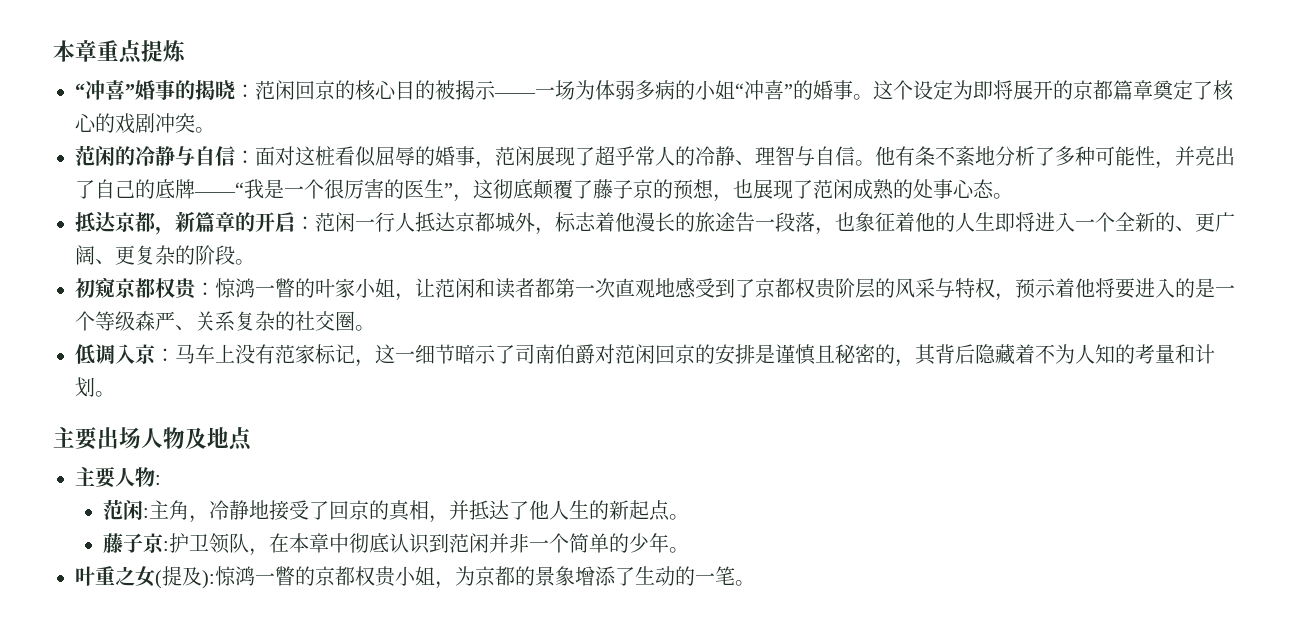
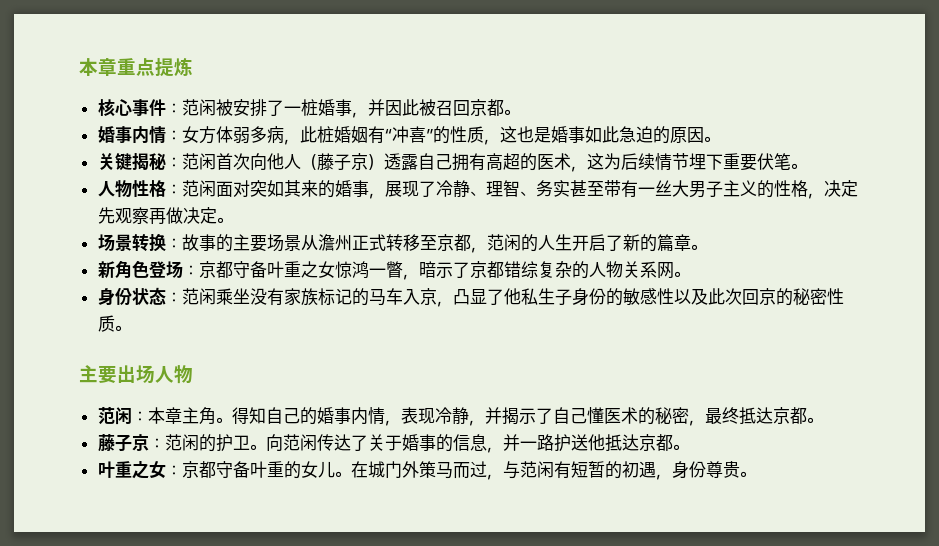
- “冲喜”婚事的揭晓：范闲回京的核心目的被揭示——一场为体弱多病的小姐“冲喜”的婚事。这个设定为即将展开的京都篇章奠定了核心的戏剧冲突。
- 范闲的冷静与自信：面对这桩看似屈辱的婚事，范闲展现了超乎常人的冷静、理智与自信。他有条不紊地分析了多种可能性，并亮出了自己的底牌——“我是一个很厉害的医生”，这彻底颠覆了藤子京的预想，也展现了范闲成熟的处事心态。
- 抵达京都，新篇章的开启：范闲一行人抵达京都城外，标志着他漫长的旅途告一段落，也象征着他的人生即将进入一个全新的、更广阔、更复杂的阶段。
- 初窥京都权贵：惊鸿一瞥的叶家小姐，让范闲和读者都第一次直观地感受到了京都权贵阶层的风采与特权，预示着他将要进入的是一个等级森严、关系复杂的社交圈。
- 低调入京：马车上没有范家标记，这一细节暗示了司南伯爵对范闲回京的安排是谨慎且秘密的，其背后隐藏着不为人知的考量和计划。
- 主要出场人物及地点
- 主要人物:
- 范闲:主角，冷静地接受了回京的真相，并抵达了他人生的新起点。
- 藤子京:护卫领队，在本章中彻底认识到范闲并非一个简单的少年。
- 叶重之女(提及):惊鸿一瞥的京都权贵小姐，为京都的景象增添了生动的一笔。
+ 核心事件：范闲被安排了一桩婚事，并因此被召回京都。
+ 婚事内情：女方体弱多病，此桩婚姻有“冲喜”的性质，这也是婚事如此急迫的原因。
+ 关键揭秘：范闲首次向他人（藤子京）透露自己拥有高超的医术，这为后续情节埋下重要伏笔。
+ 人物性格：范闲面对突如其来的婚事，展现了冷静、理智、务实甚至带有一丝大男子主义的性格，决定先观察再做决定。
+ 场景转换：故事的主要场景从澹州正式转移至京都，范闲的人生开启了新的篇章。
+ 新角色登场：京都守备叶重之女惊鸿一瞥，暗示了京都错综复杂的人物关系网。
+ 身份状态：范闲乘坐没有家族标记的马车入京，凸显了他私生子身份的敏感性以及此次回京的秘密性质。
+ 主要出场人物
+ 范闲：本章主角。得知自己的婚事内情，表现冷静，并揭示了自己懂医术的秘密，最终抵达京都。
+ 藤子京：范闲的护卫。向范闲传达了关于婚事的信息，并一路护送他抵达京都。
+ 叶重之女：京都守备叶重的女儿。在城门外策马而过，与范闲有短暂的初遇，身份尊贵。

